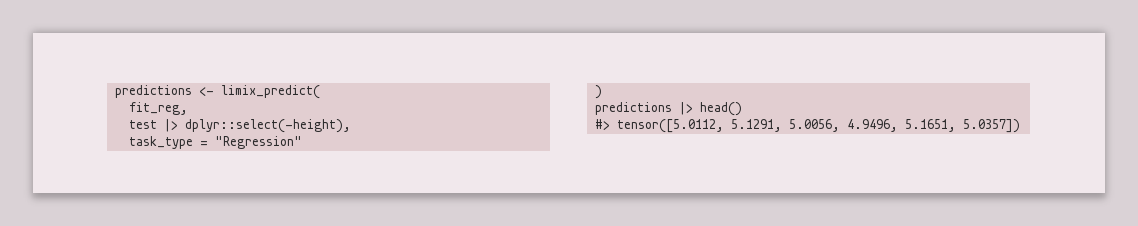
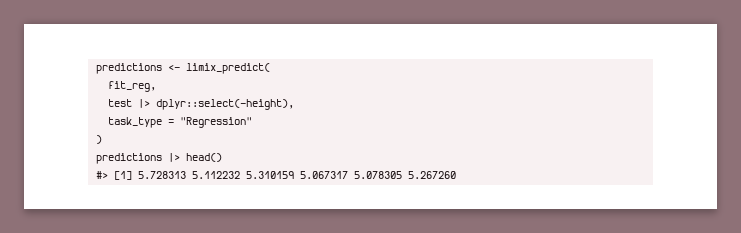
- #> tensor([5.0112, 5.1291, 5.0056, 4.9496, 5.1651, 5.0357])
+ #> [1] 5.728313 5.112232 5.310159 5.067317 5.078305 5.267260

